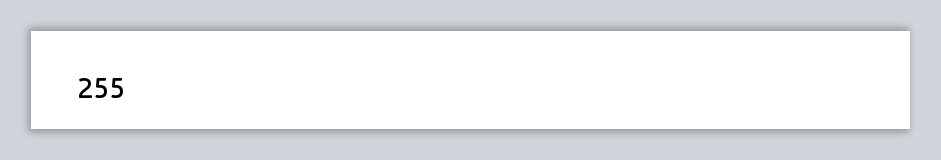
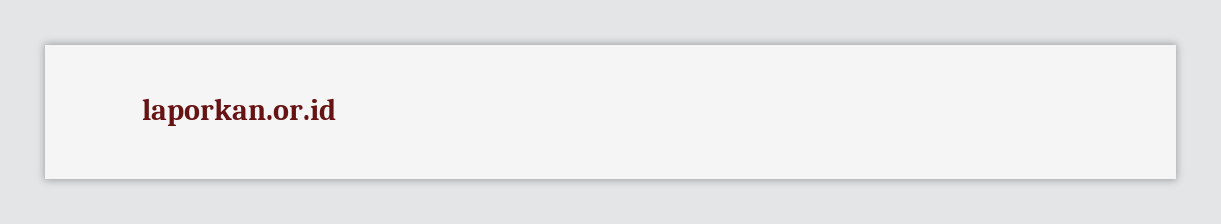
- 255
+ laporkan.or.id

